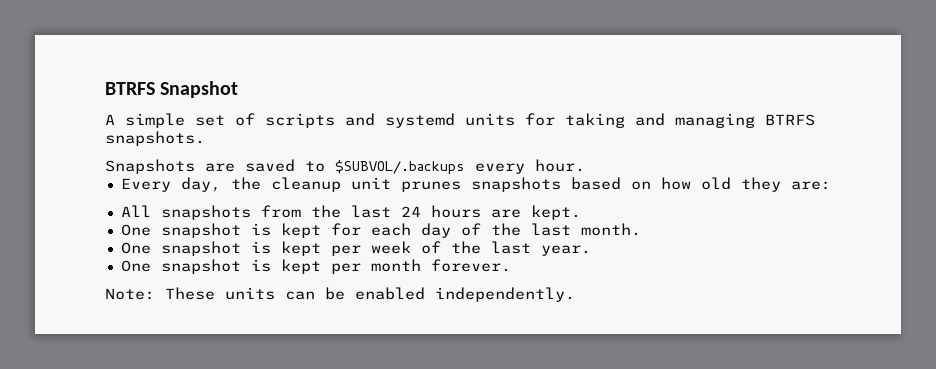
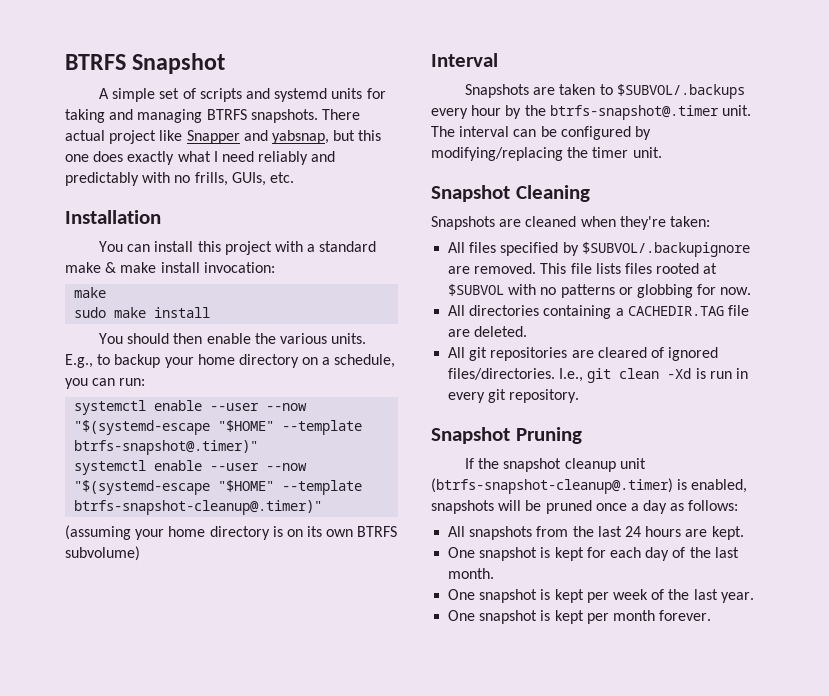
- A simple set of scripts and systemd units for taking and managing BTRFS snapshots.
- Snapshots are saved to $SUBVOL/.backups every hour.
- Every day, the cleanup unit prunes snapshots based on how old they are:
+ A simple set of scripts and systemd units for taking and managing BTRFS snapshots. There actual project like Snapper and yabsnap, but this one does exactly what I need reliably and predictably with no frills, GUIs, etc.
+ Installation
+ You can install this project with a standard make & make install invocation:
+ make
+ sudo make install
+ You should then enable the various units. E.g., to backup your home directory on a schedule, you can run:
+ systemctl enable --user --now "$(systemd-escape "$HOME" --template btrfs-snapshot@.timer)"
+ systemctl enable --user --now "$(systemd-escape "$HOME" --template btrfs-snapshot-cleanup@.timer)"
+ (assuming your home directory is on its own BTRFS subvolume)
+ Interval
+ Snapshots are taken to $SUBVOL/.backups every hour by the btrfs-snapshot@.timer unit. The interval can be configured by modifying/replacing the timer unit.
+ Snapshot Cleaning
+ Snapshots are cleaned when they're taken:
+ All files specified by $SUBVOL/.backupignore are removed. This file lists files rooted at $SUBVOL with no patterns or globbing for now.
+ All directories containing a CACHEDIR.TAG file are deleted.
+ All git repositories are cleared of ignored files/directories. I.e., git clean -Xd is run in every git repository.
+ Snapshot Pruning
+ If the snapshot cleanup unit (btrfs-snapshot-cleanup@.timer) is enabled, snapshots will be pruned once a day as follows:
- Note: These units can be enabled independently.

